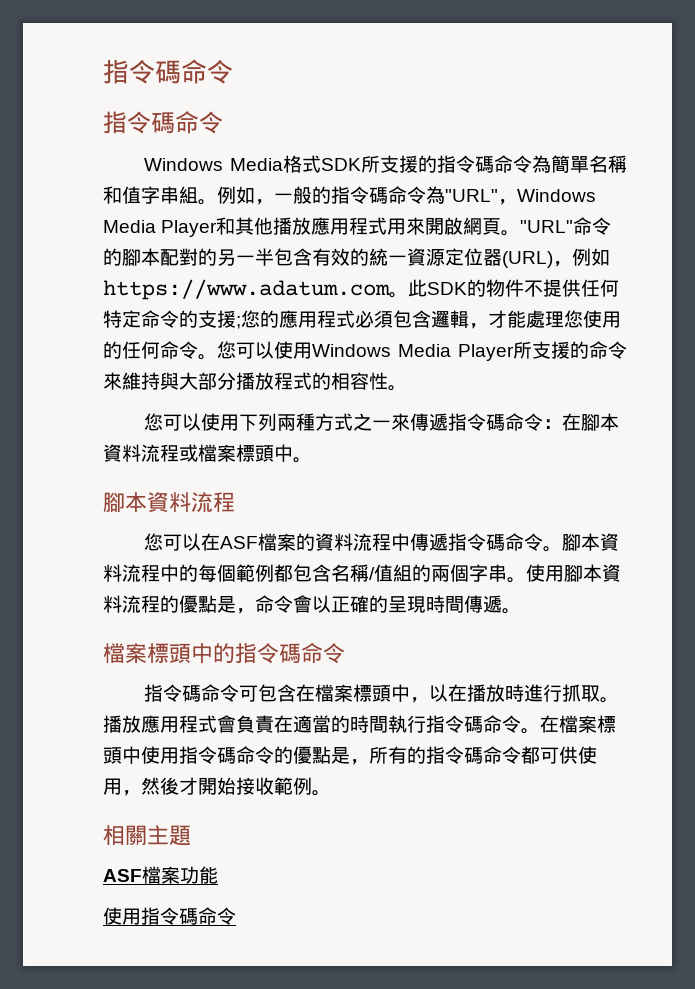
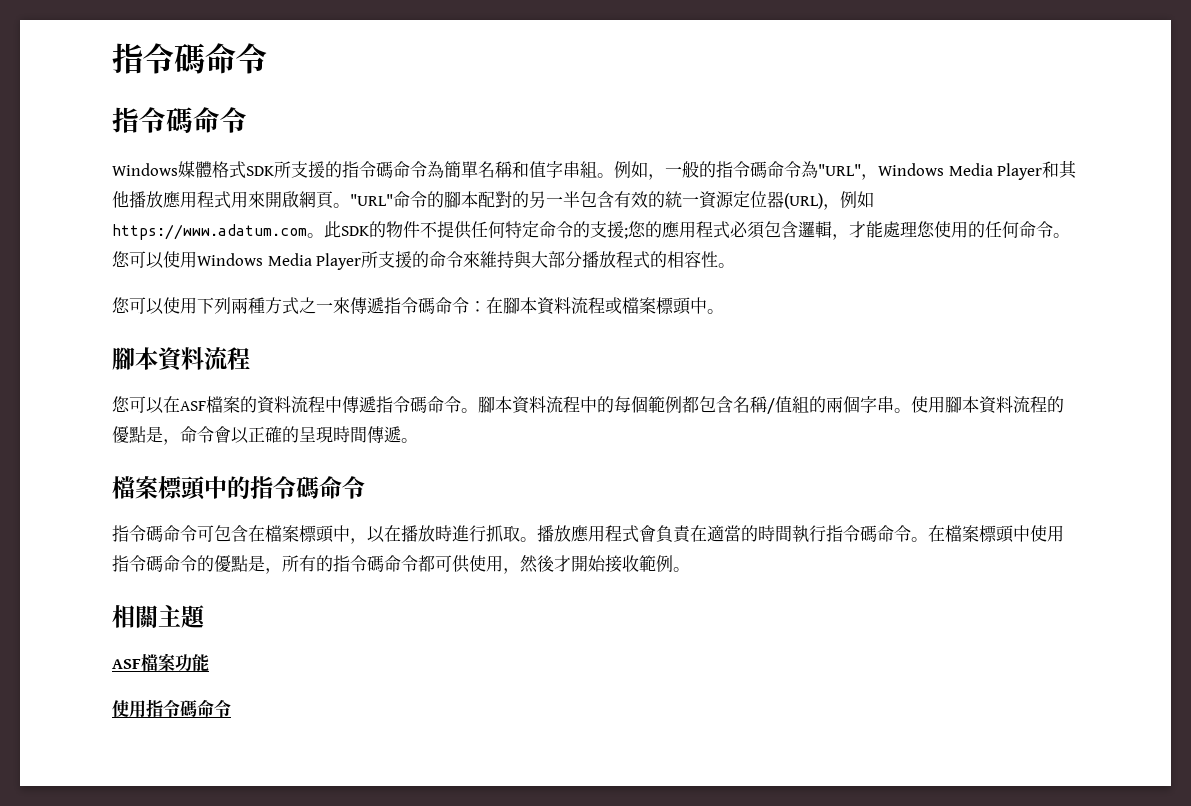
- Windows Media格式SDK所支援的指令碼命令為簡單名稱和值字串組。
+ Windows媒體格式SDK所支援的指令碼命令為簡單名稱和值字串組。

